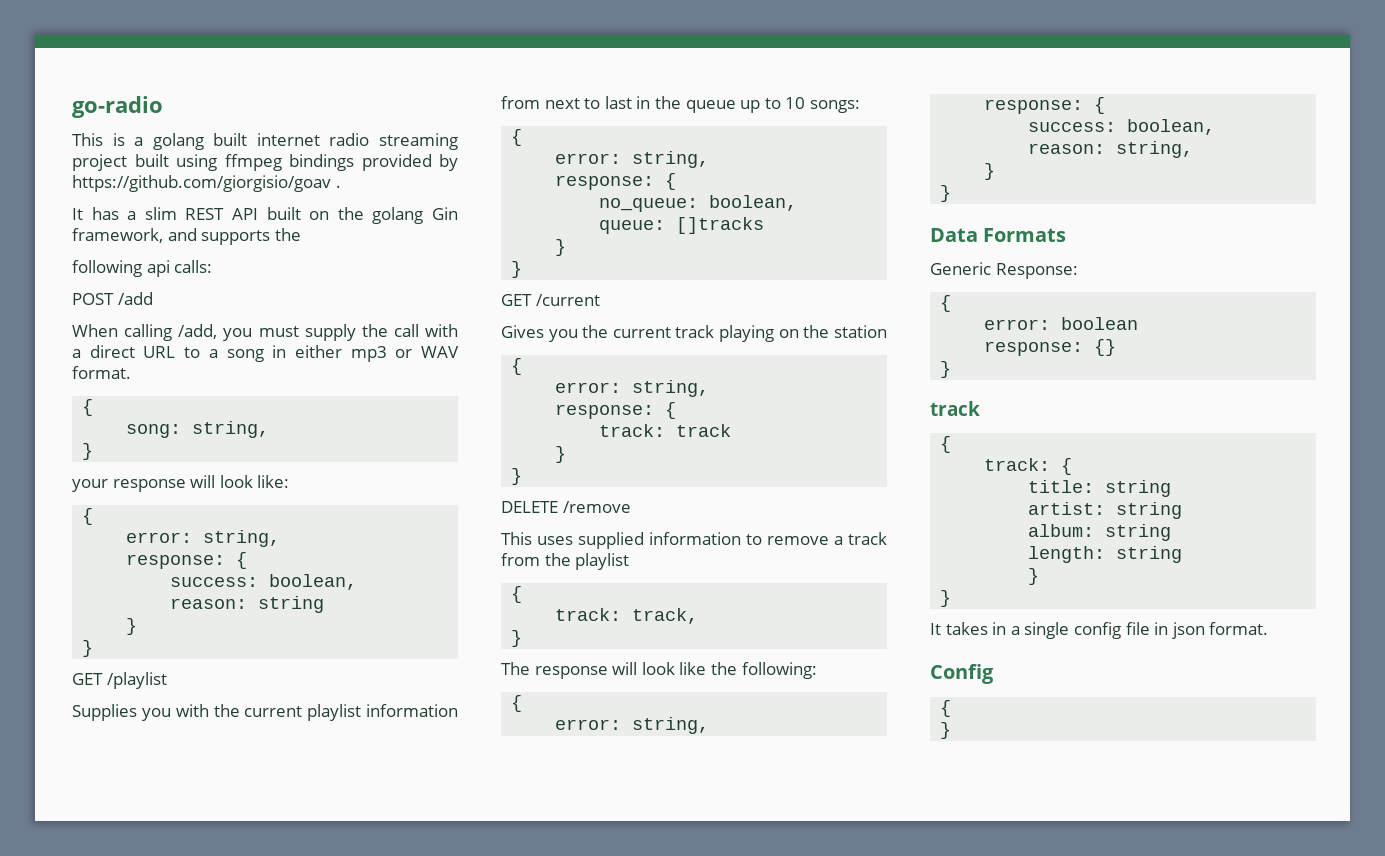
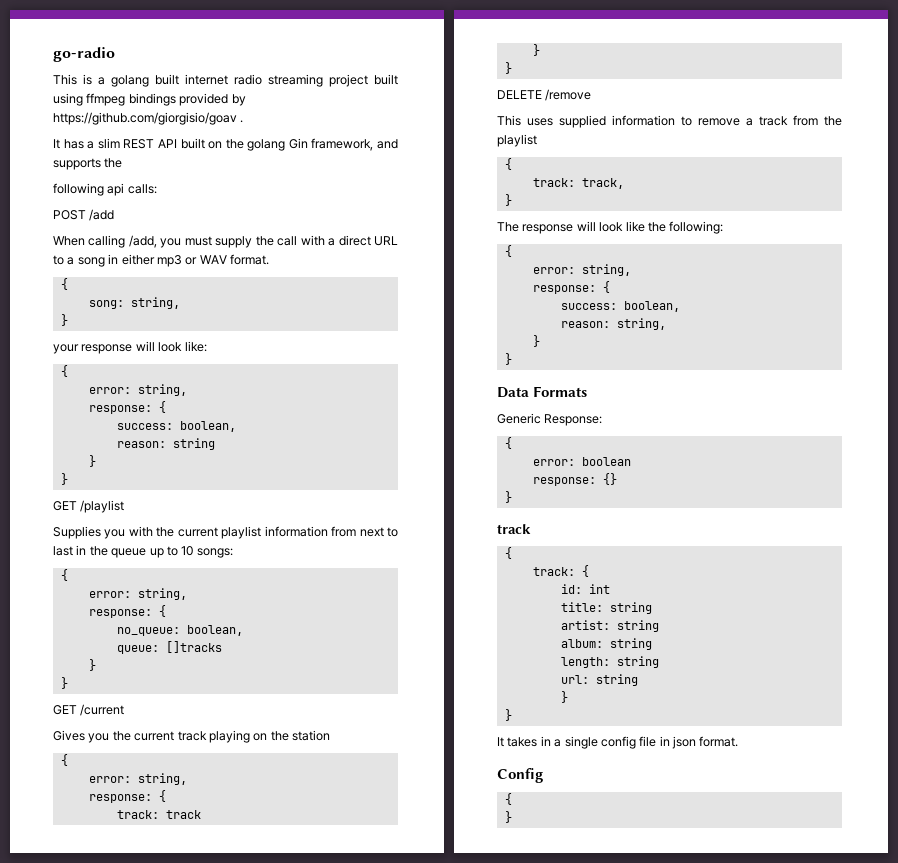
+ id: int
+ url: string

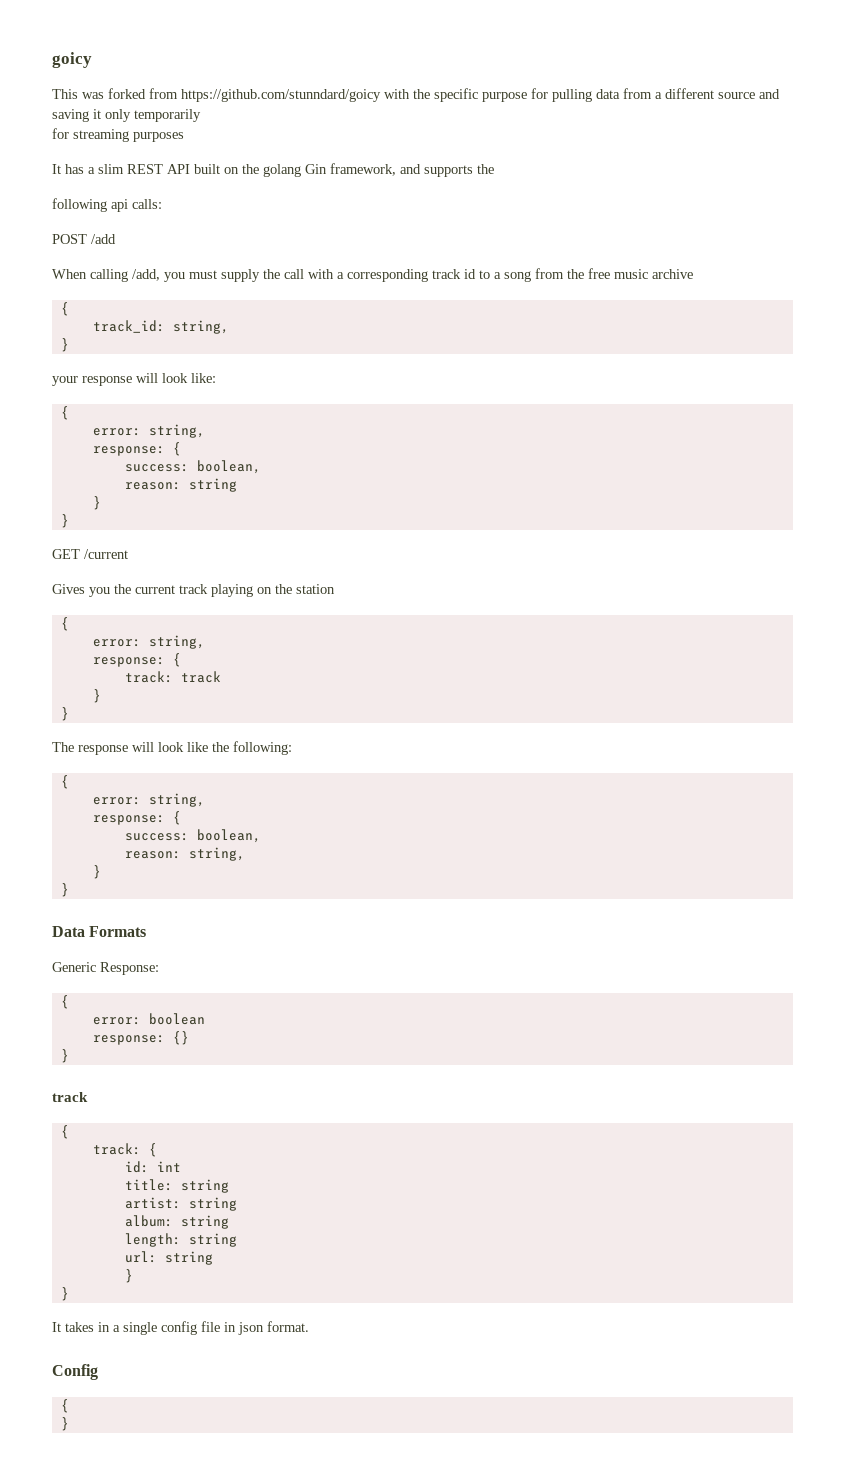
- go-radio
- This is a golang built internet radio streaming project built using ffmpeg bindings provided by https://github.com/giorgisio/goav .
+ goicy
+ This was forked from https://github.com/stunndard/goicy with the specific purpose for pulling data from a different source and saving it only temporarily
+ for streaming purposes
- When calling /add, you must supply the call with a direct URL to a song in either mp3 or WAV format.
+ When calling /add, you must supply the call with a corresponding track id to a song from the free music archive
  {
- song: string,
+ track_id: string,
- GET /playlist
- Supplies you with the current playlist information from next to last in the queue up to 10 songs:
- {
- error: string,
- response: {
- no_queue: boolean,
- queue: []tracks
- }
- }
- DELETE /remove
- This uses supplied information to remove a track from the playlist
- {
- track: track,
- }

